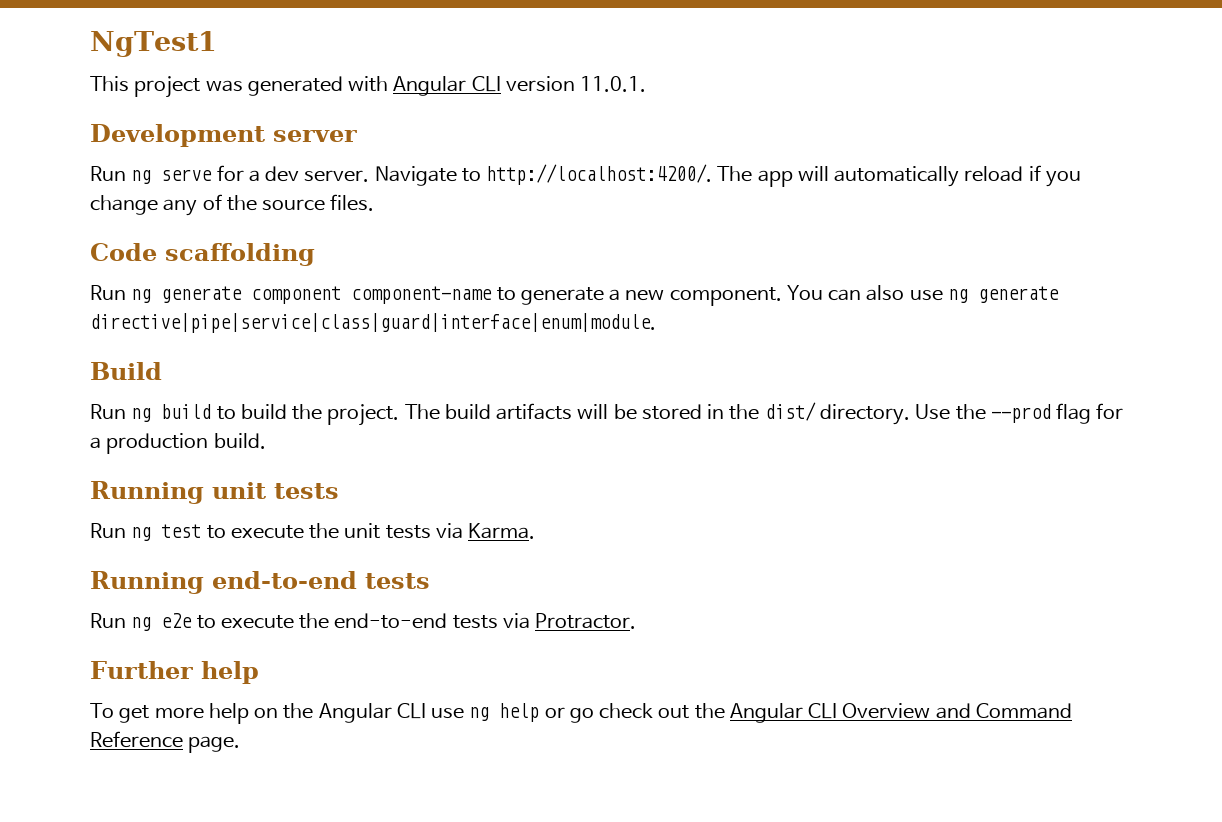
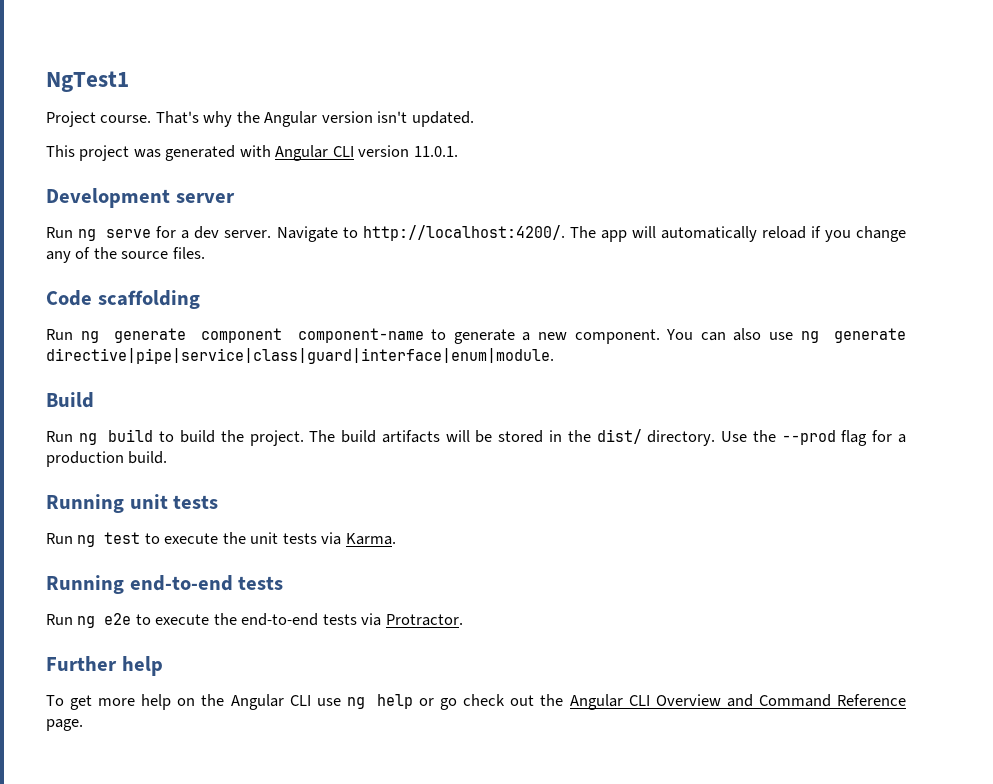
+ Project course. That's why the Angular version isn't updated.

